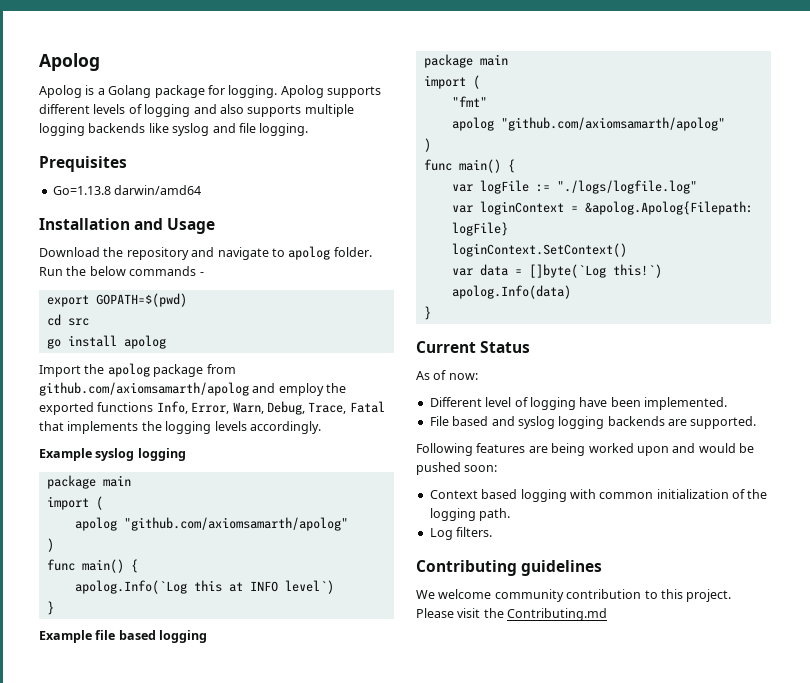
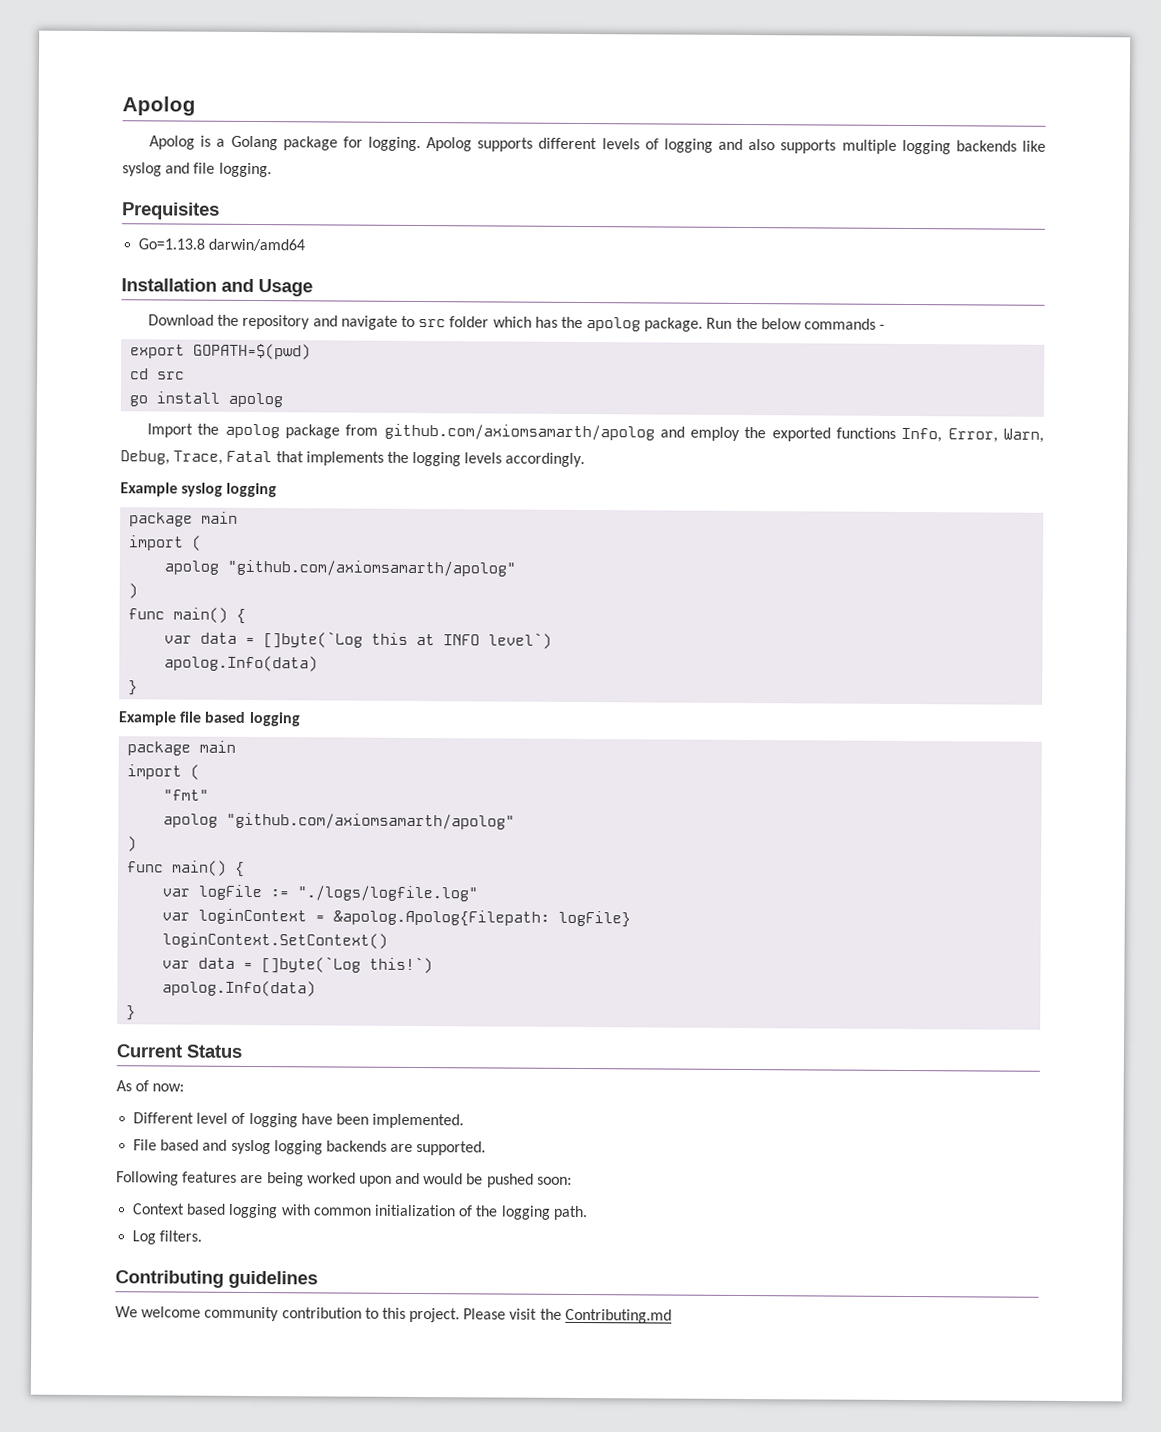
- Download the repository and navigate to apolog folder.
+ Download the repository and navigate to src folder which has the apolog package.
- apolog.Info(`Log this at INFO level`)
+ var data = []byte(`Log this at INFO level`)
+ apolog.Info(data)

